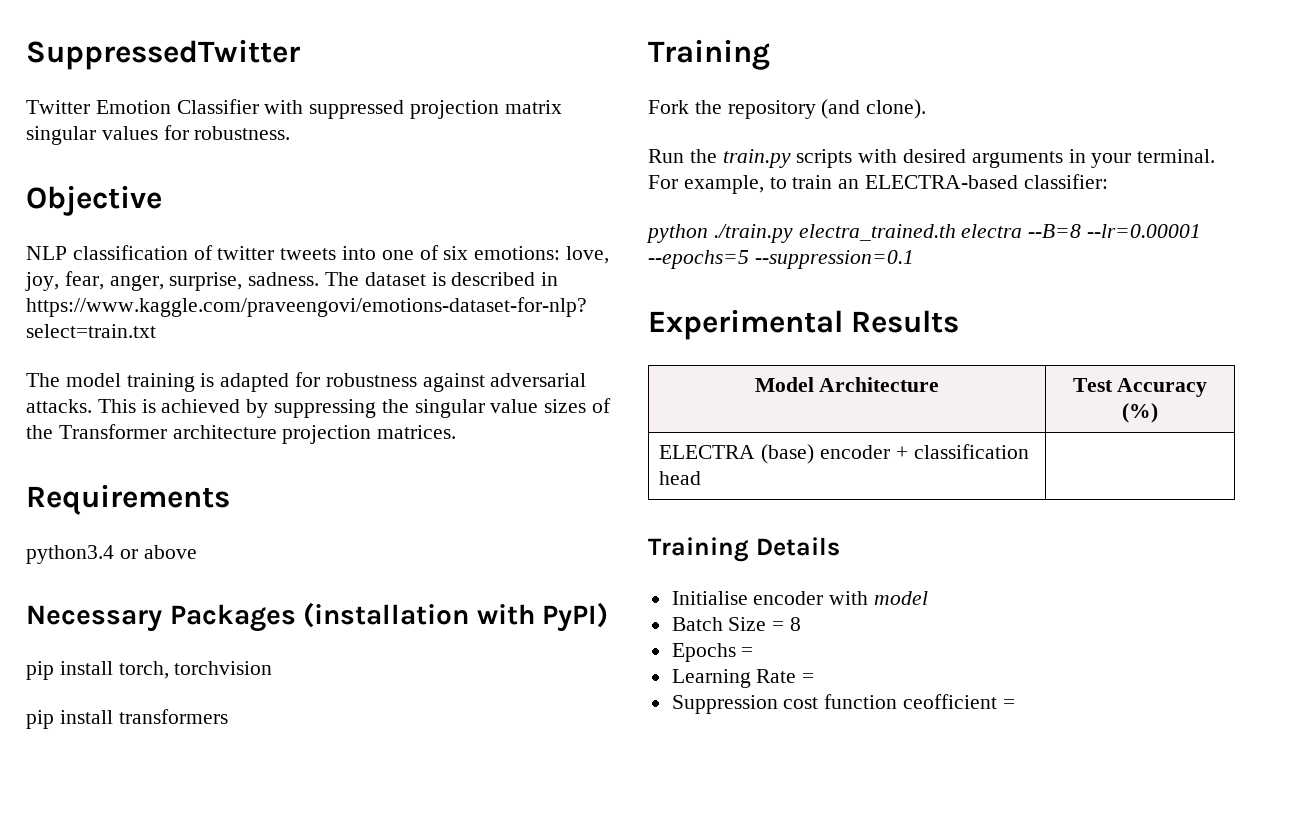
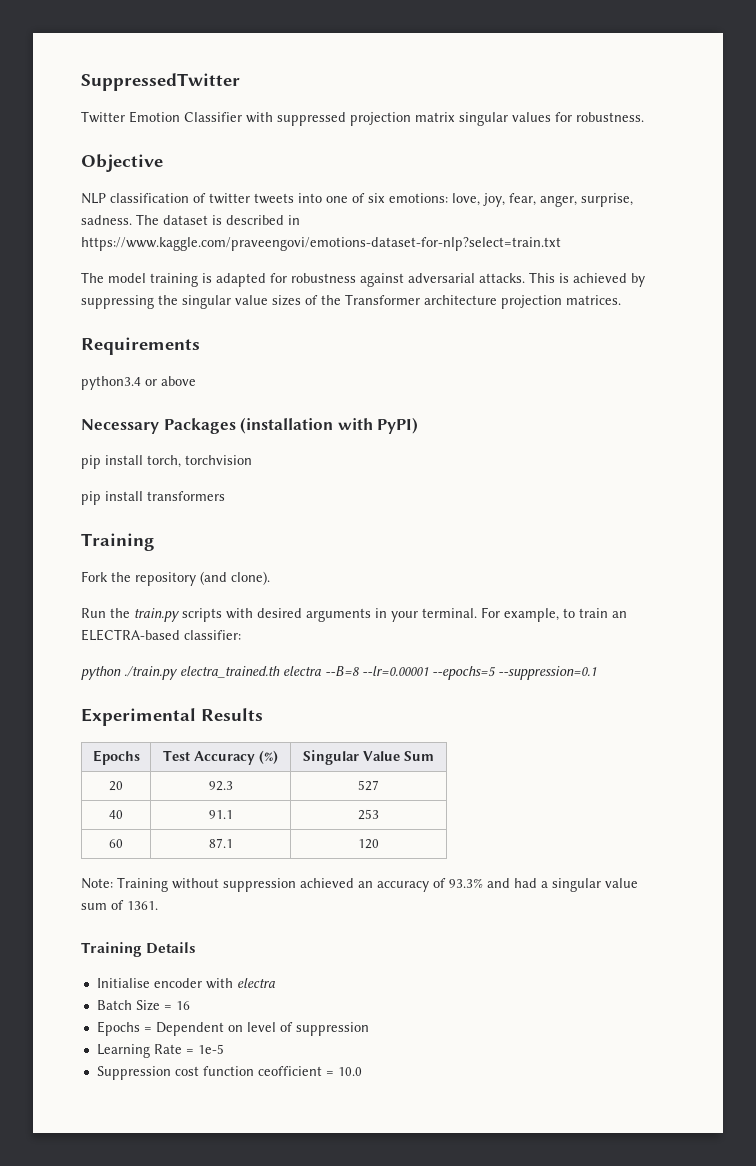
- Model Architecture | Test Accuracy (%)
- ELECTRA (base) encoder + classification head |
+ Epochs | Test Accuracy (%) | Singular Value Sum
+ 20 | 92.3 | 527
+ 40 | 91.1 | 253
+ 60 | 87.1 | 120
+ Note: Training without suppression achieved an accuracy of 93.3% and had a singular value sum of 1361.
- Initialise encoder with model
+ Initialise encoder with electra
- Batch Size = 8
+ Batch Size = 16
- Epochs =
+ Epochs = Dependent on level of suppression
- Learning Rate =
+ Learning Rate = 1e-5
- Suppression cost function ceofficient =
+ Suppression cost function ceofficient = 10.0

